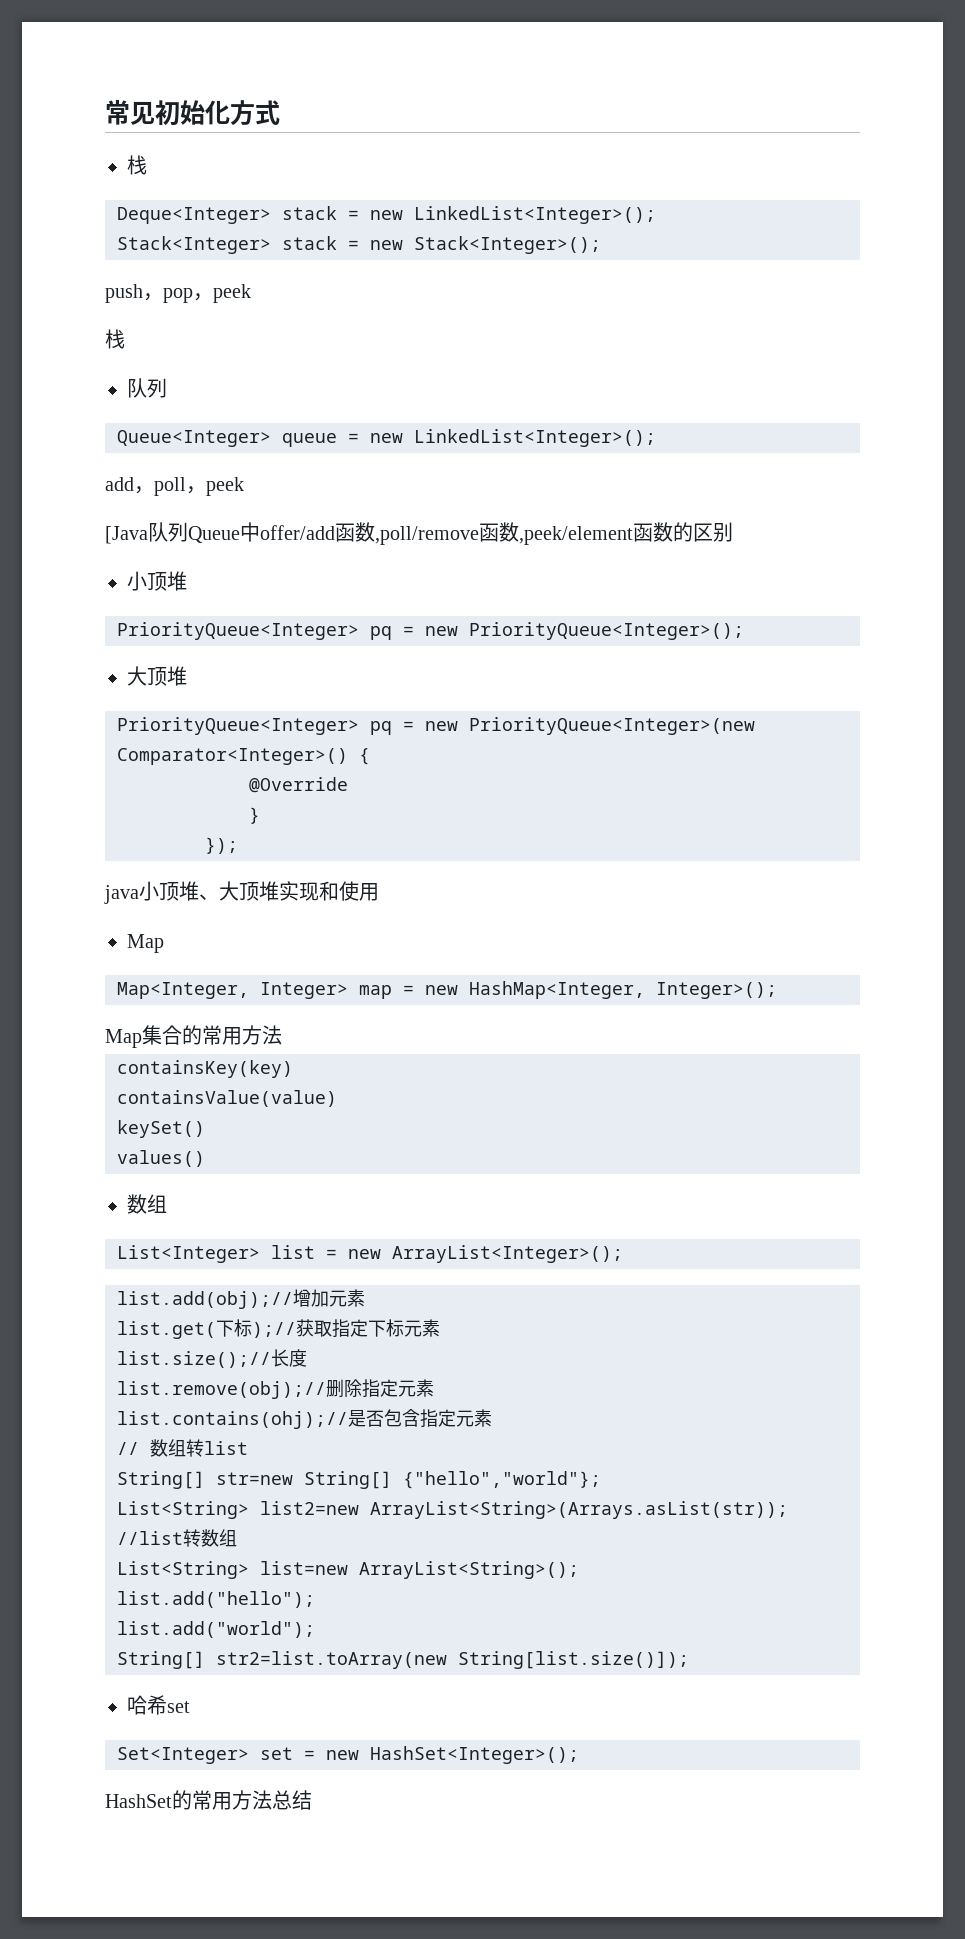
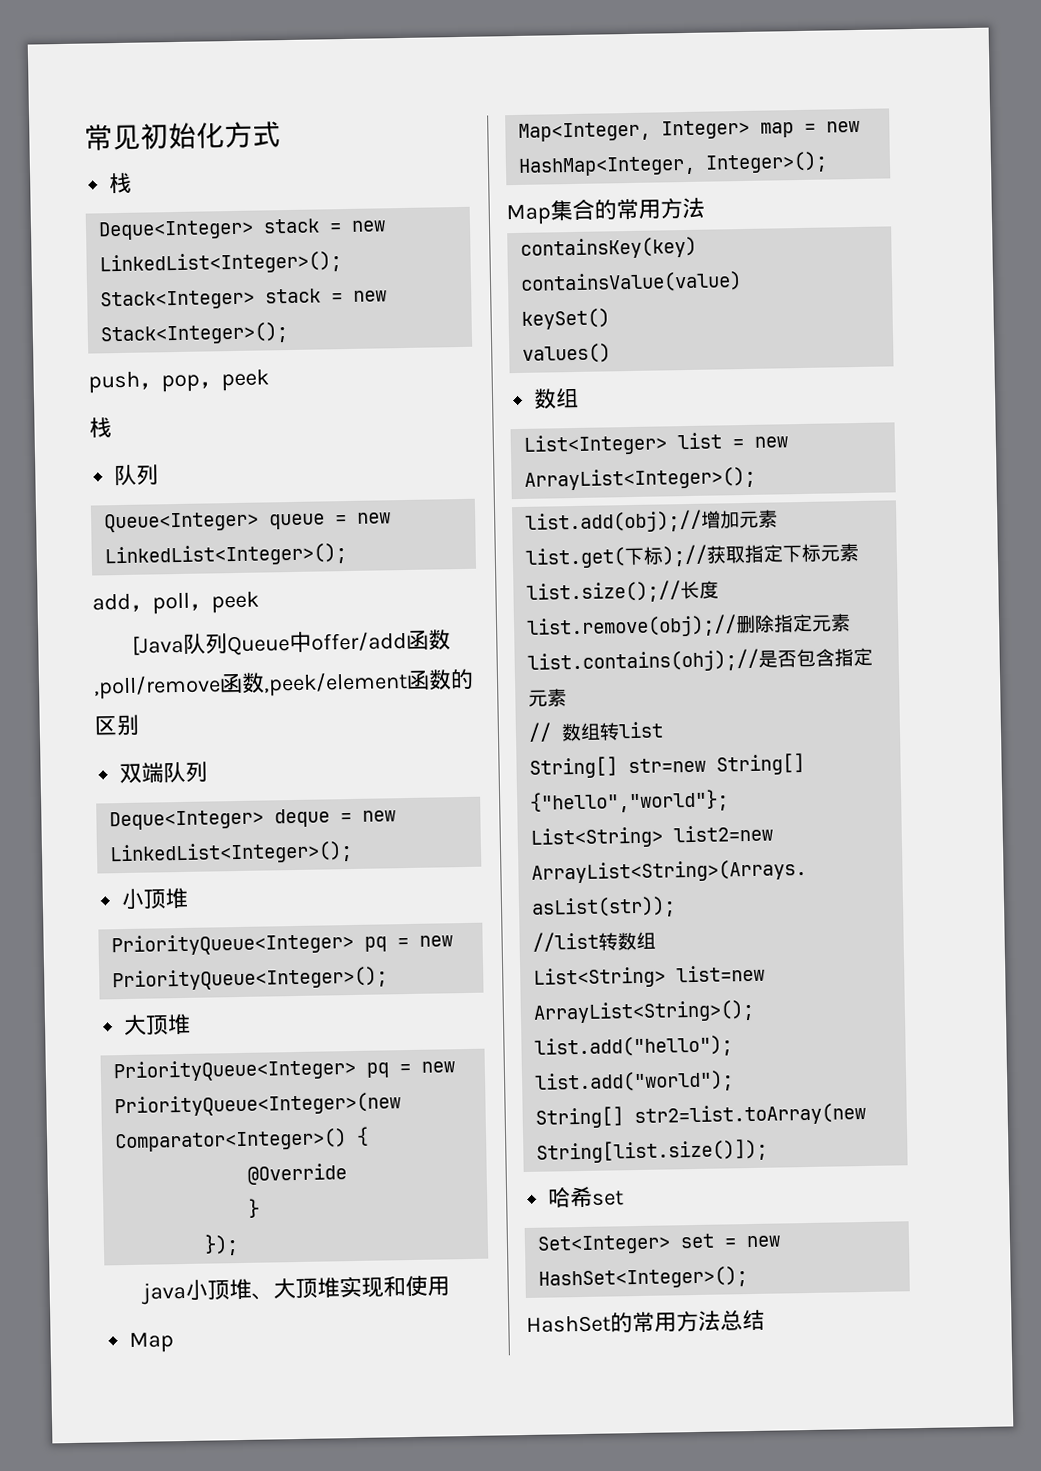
+ 双端队列
+ Deque<Integer> deque = new LinkedList<Integer>();

